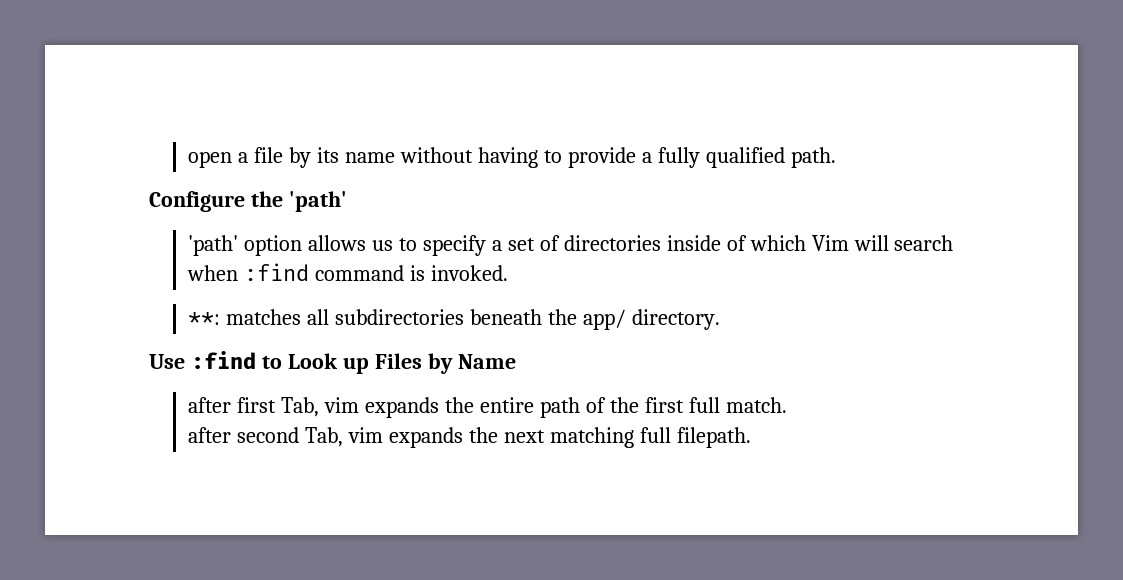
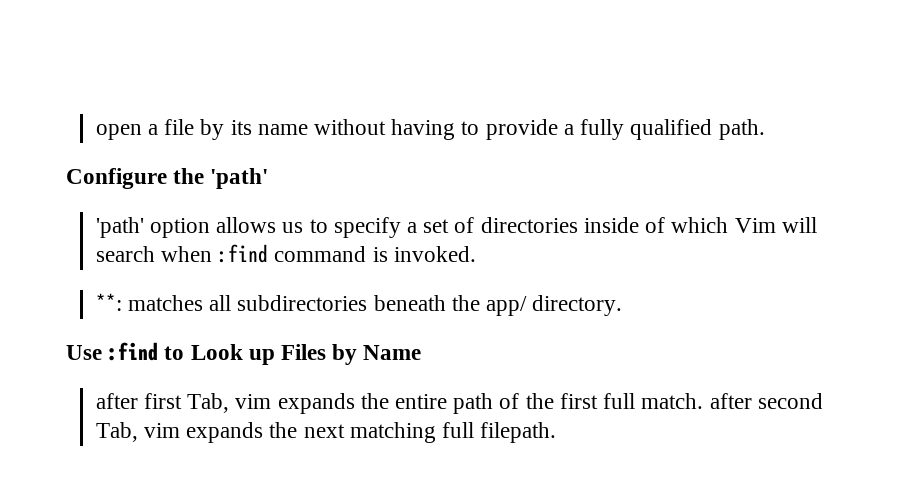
- after first Tab, vim expands the entire path of the first full match.
- after second Tab, vim expands the next matching full filepath.
+ after first Tab, vim expands the entire path of the first full match. after second Tab, vim expands the next matching full filepath.

